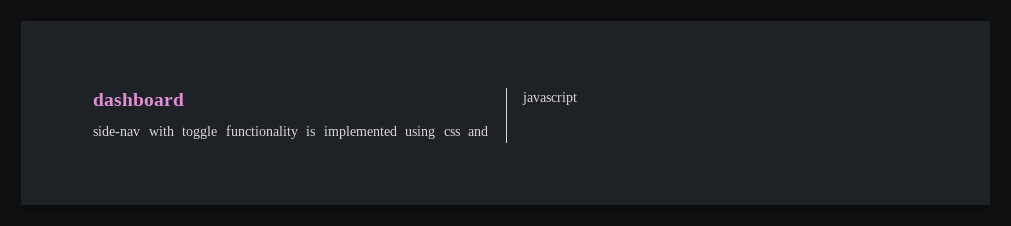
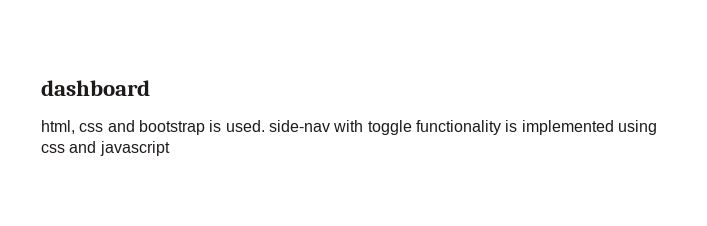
- side-nav with toggle functionality is implemented using css and javascript
+ html, css and bootstrap is used. side-nav with toggle functionality is implemented using css and javascript

